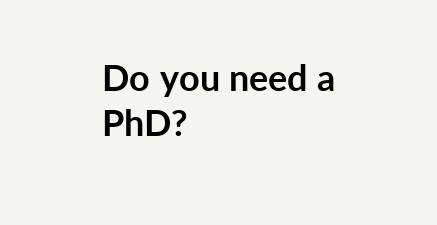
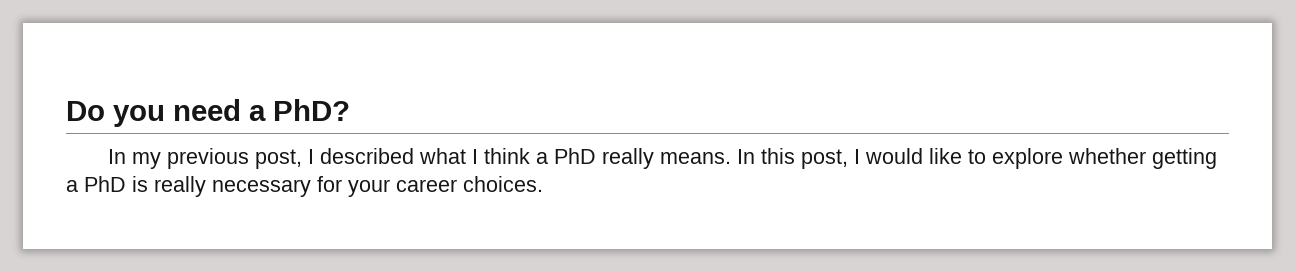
+ In my previous post, I described what I think a PhD really means. In this post, I would like to explore whether getting a PhD is really necessary for your career choices.

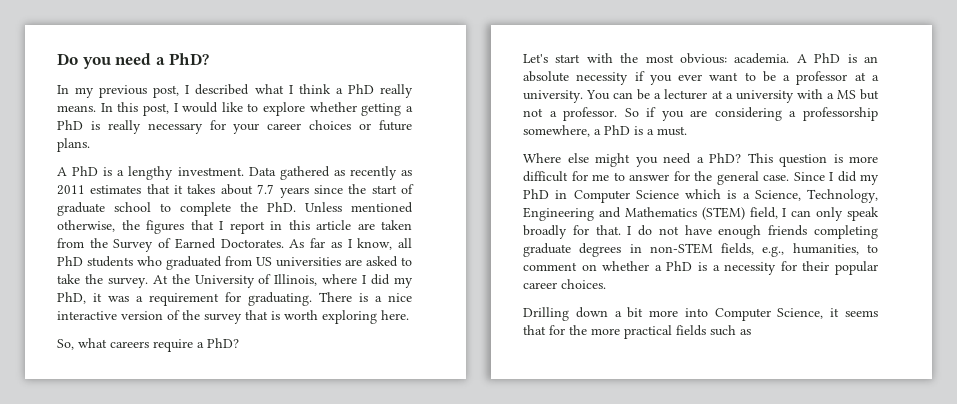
- In this post, I would like to explore whether getting a PhD is really necessary for your career choices.
+ In this post, I would like to explore whether getting a PhD is really necessary for your career choices or future plans.
+ A PhD is a lengthy investment. Data gathered as recently as 2011 estimates that it takes about 7.7 years since the start of graduate school to complete the PhD. Unless mentioned otherwise, the figures that I report in this article are taken from the Survey of Earned Doctorates. As far as I know, all PhD students who graduated from US universities are asked to take the survey. At the University of Illinois, where I did my PhD, it was a requirement for graduating. There is a nice interactive version of the survey that is worth exploring here.
+ So, what careers require a PhD?
+ Let's start with the most obvious: academia. A PhD is an absolute necessity if you ever want to be a professor at a university. You can be a lecturer at a university with a MS but not a professor. So if you are considering a professorship somewhere, a PhD is a must.
+ Where else might you need a PhD? This question is more difficult for me to answer for the general case. Since I did my PhD in Computer Science which is a Science, Technology, Engineering and Mathematics (STEM) field, I can only speak broadly for that. I do not have enough friends completing graduate degrees in non-STEM fields, e.g., humanities, to comment on whether a PhD is a necessity for their popular career choices.
+ Drilling down a bit more into Computer Science, it seems that for the more practical fields such as

